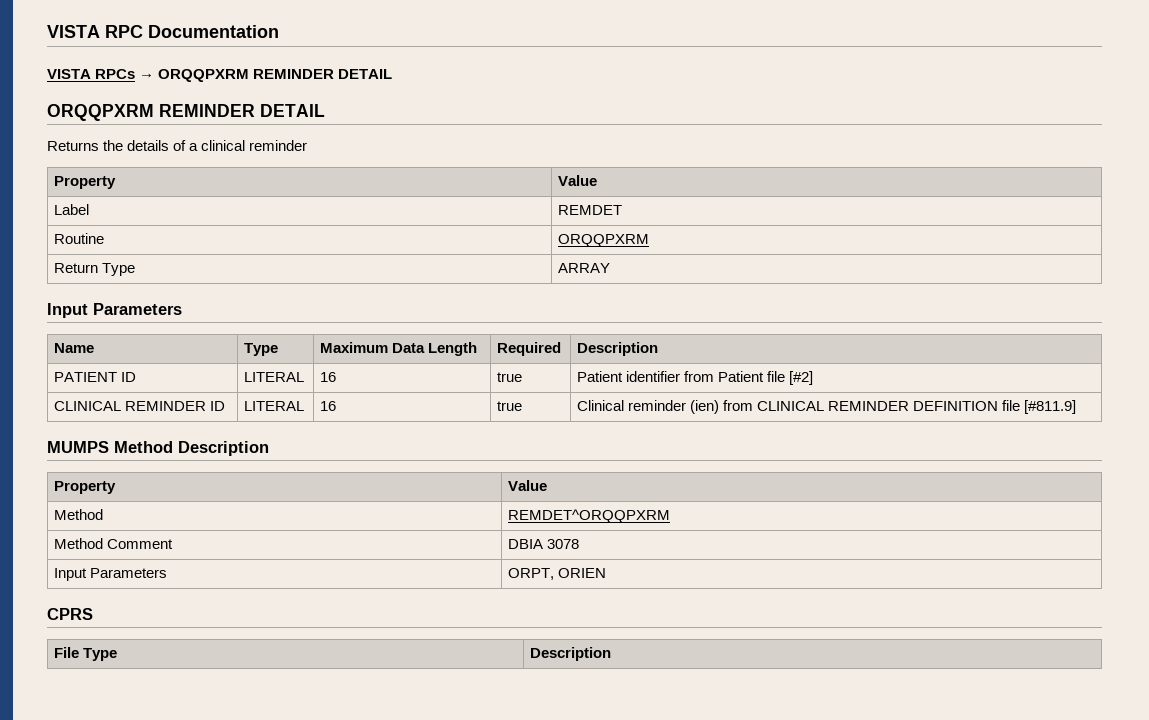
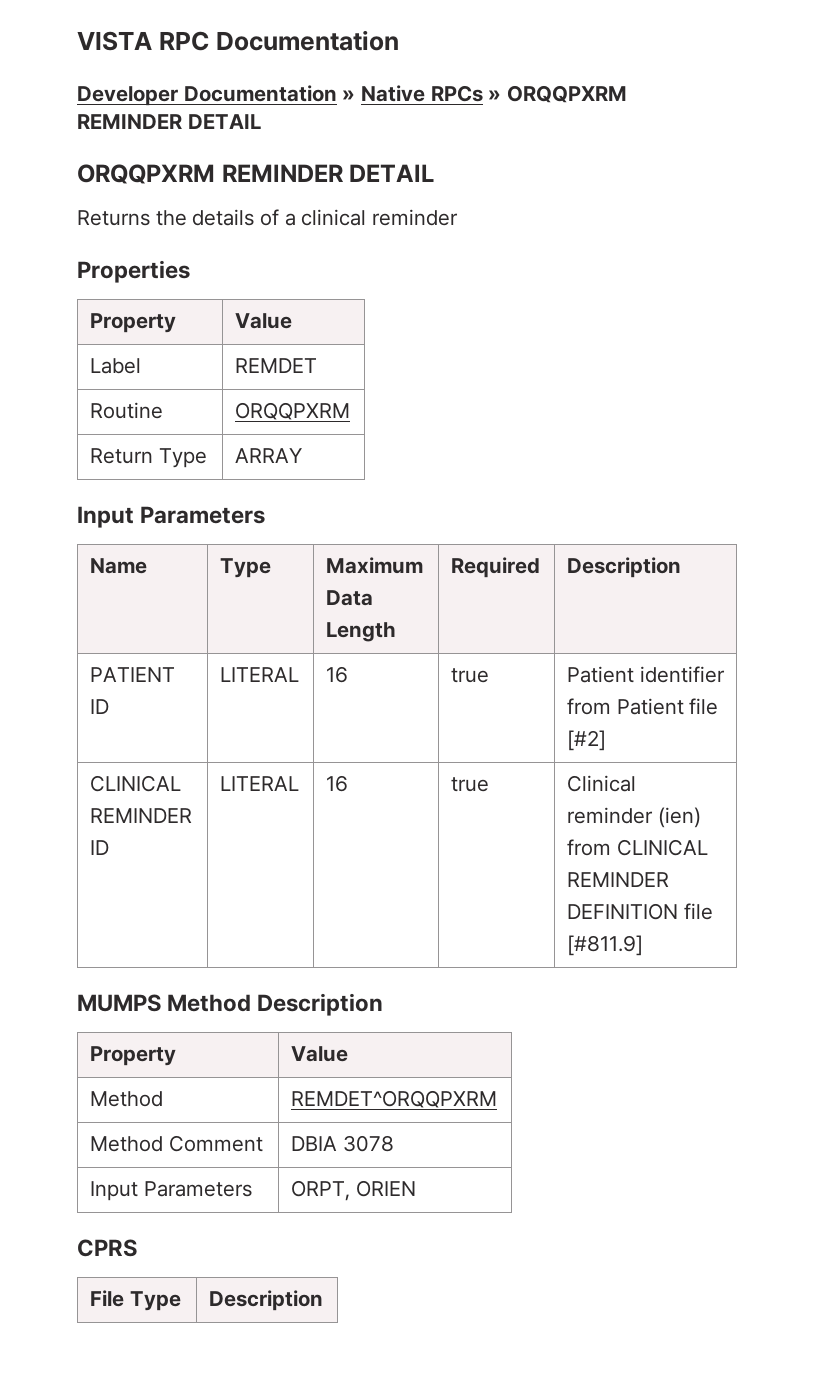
- VISTA RPCs → ORQQPXRM REMINDER DETAIL
+ Developer Documentation » Native RPCs » ORQQPXRM REMINDER DETAIL
+ Properties

